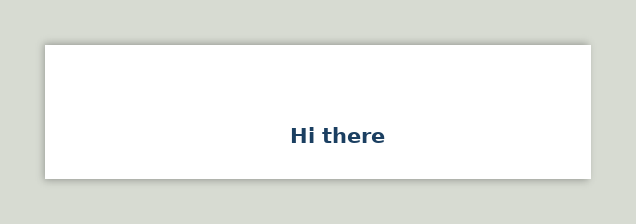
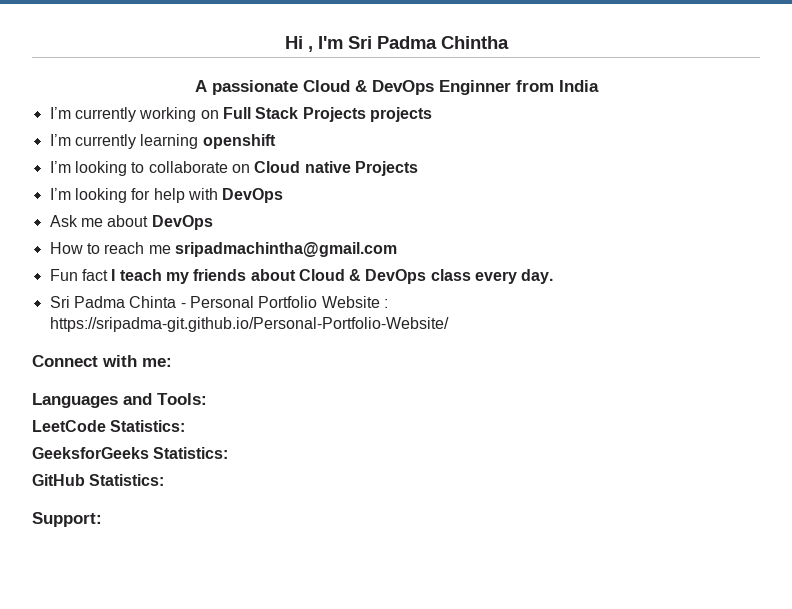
- Hi there
+ Hi , I'm Sri Padma Chintha
+ A passionate Cloud & DevOps Enginner from India
+ I’m currently working on Full Stack Projects projects
+ I’m currently learning openshift
+ I’m looking to collaborate on Cloud native Projects
+ I’m looking for help with DevOps
+ Ask me about DevOps
+ How to reach me sripadmachintha@gmail.com
+ Fun fact I teach my friends about Cloud & DevOps class every day.
+ Sri Padma Chinta - Personal Portfolio Website : https://sripadma-git.github.io/Personal-Portfolio-Website/
+ Connect with me:
+ Languages and Tools:
+ LeetCode Statistics:
+ GeeksforGeeks Statistics:
+ GitHub Statistics:
+ Support:

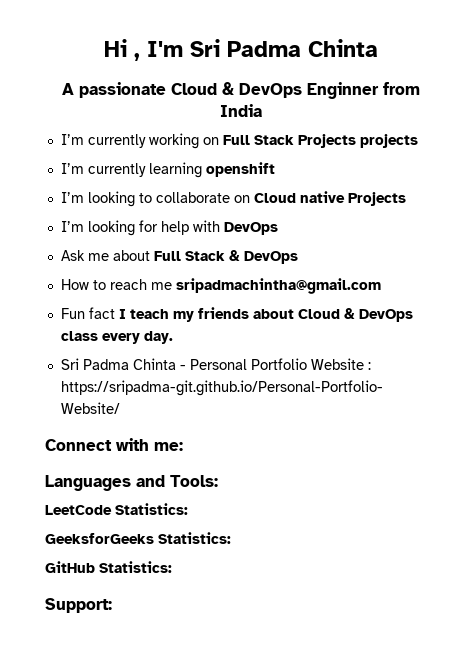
- Hi , I'm Sri Padma Chintha
+ Hi , I'm Sri Padma Chinta
- Ask me about DevOps
+ Ask me about Full Stack & DevOps

